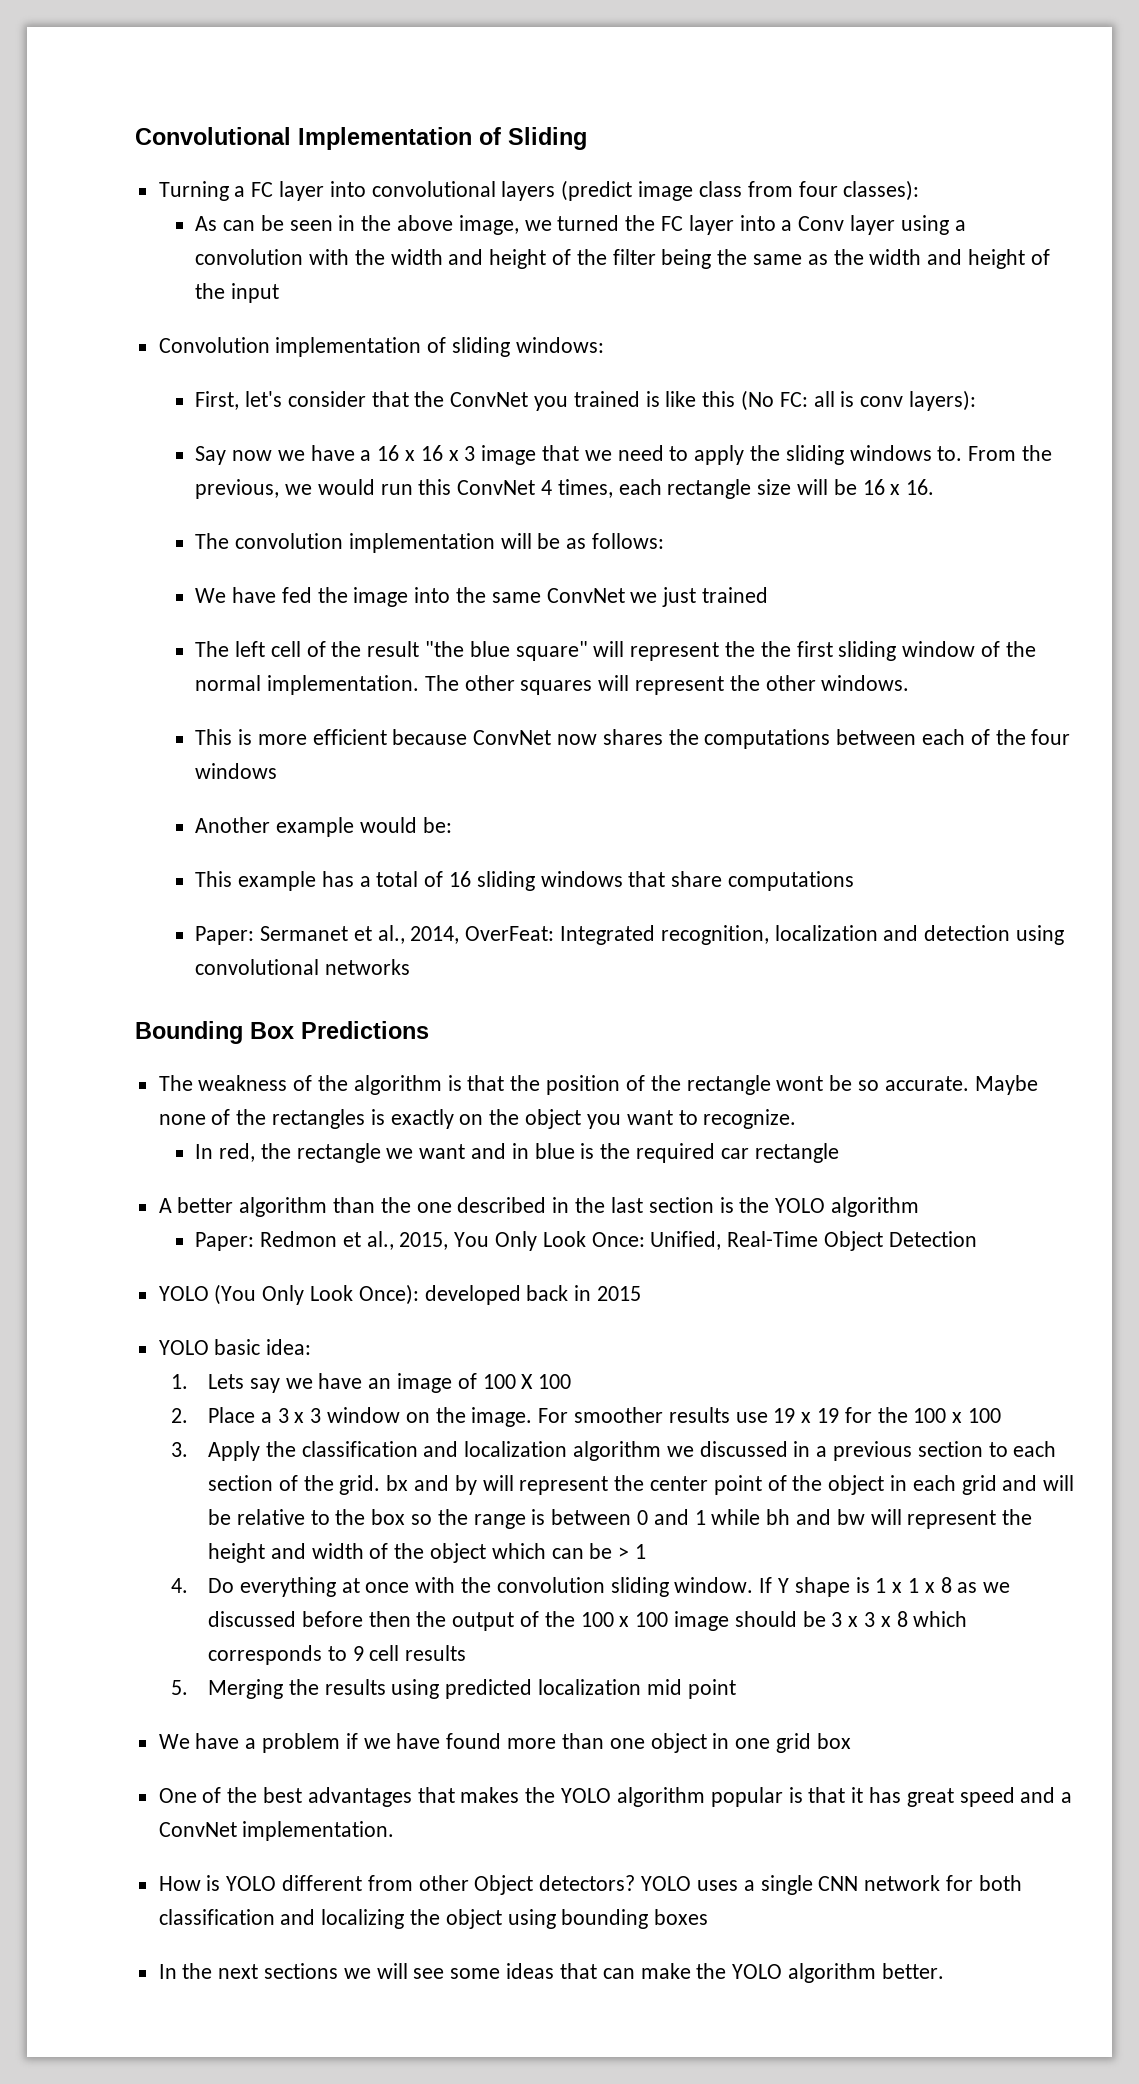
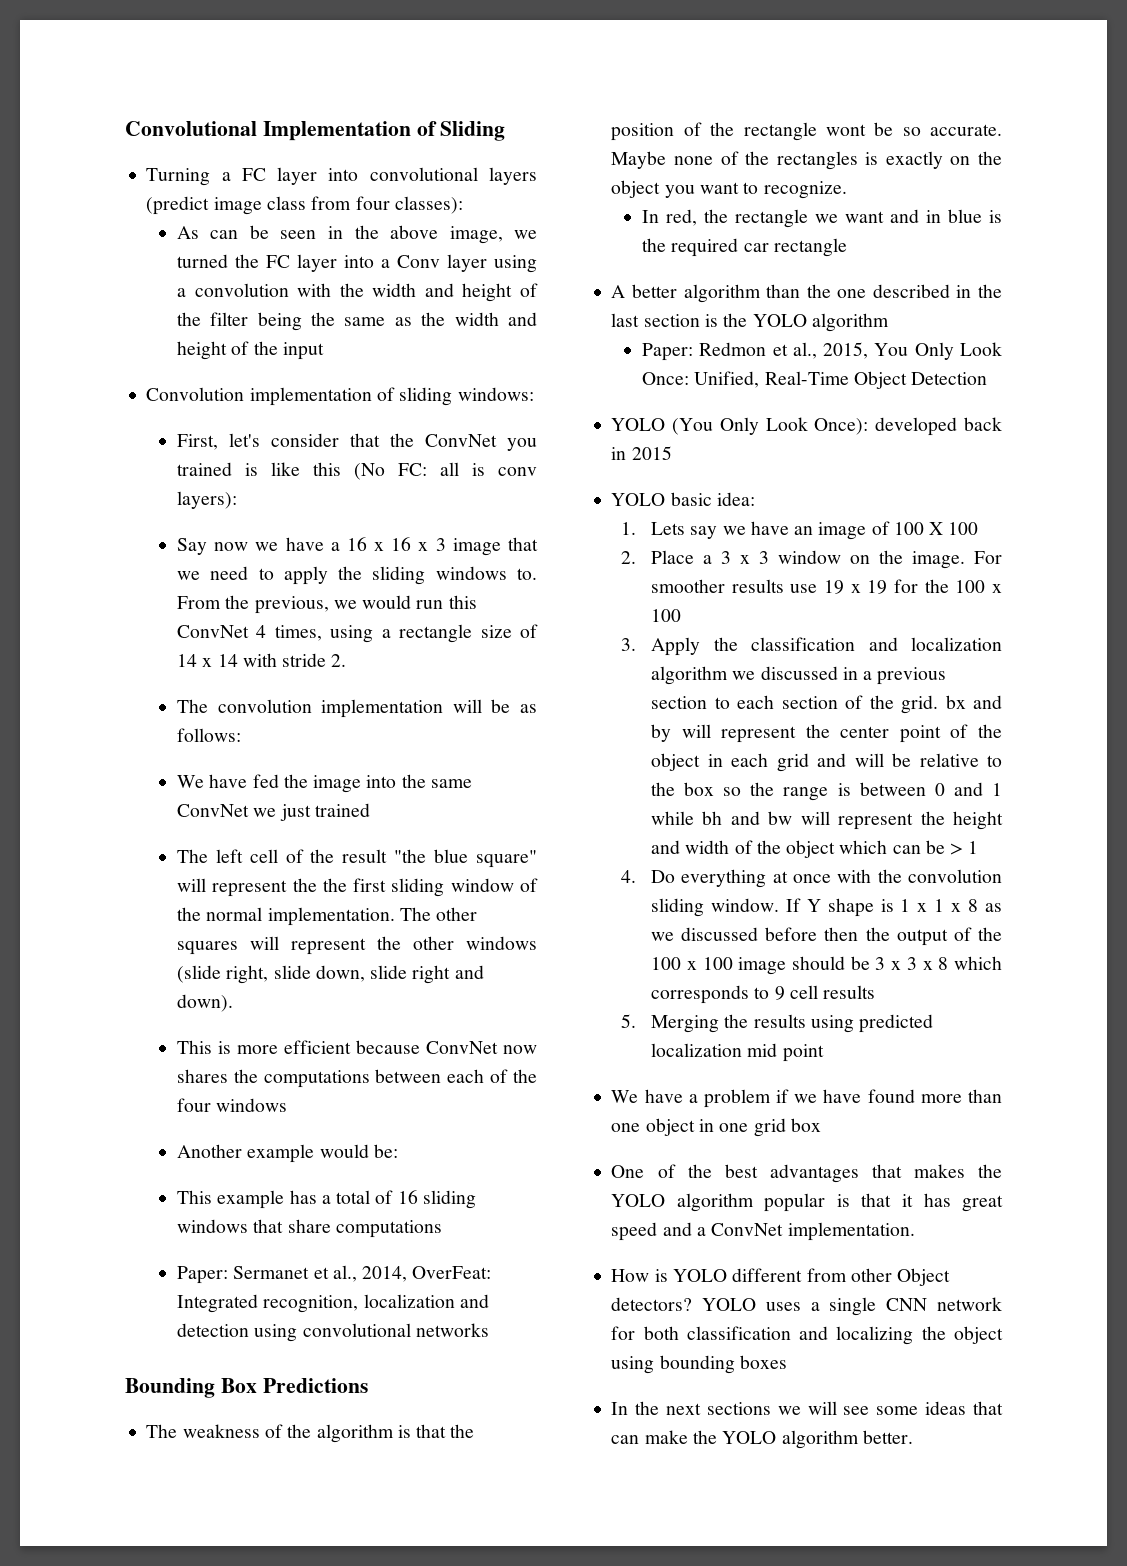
- From the previous, we would run this ConvNet 4 times, each rectangle size will be 16 x 16.
+ From the previous, we would run this ConvNet 4 times, using a rectangle size of 14 x 14 with stride 2.
- The other squares will represent the other windows.
+ The other squares will represent the other windows (slide right, slide down, slide right and down).

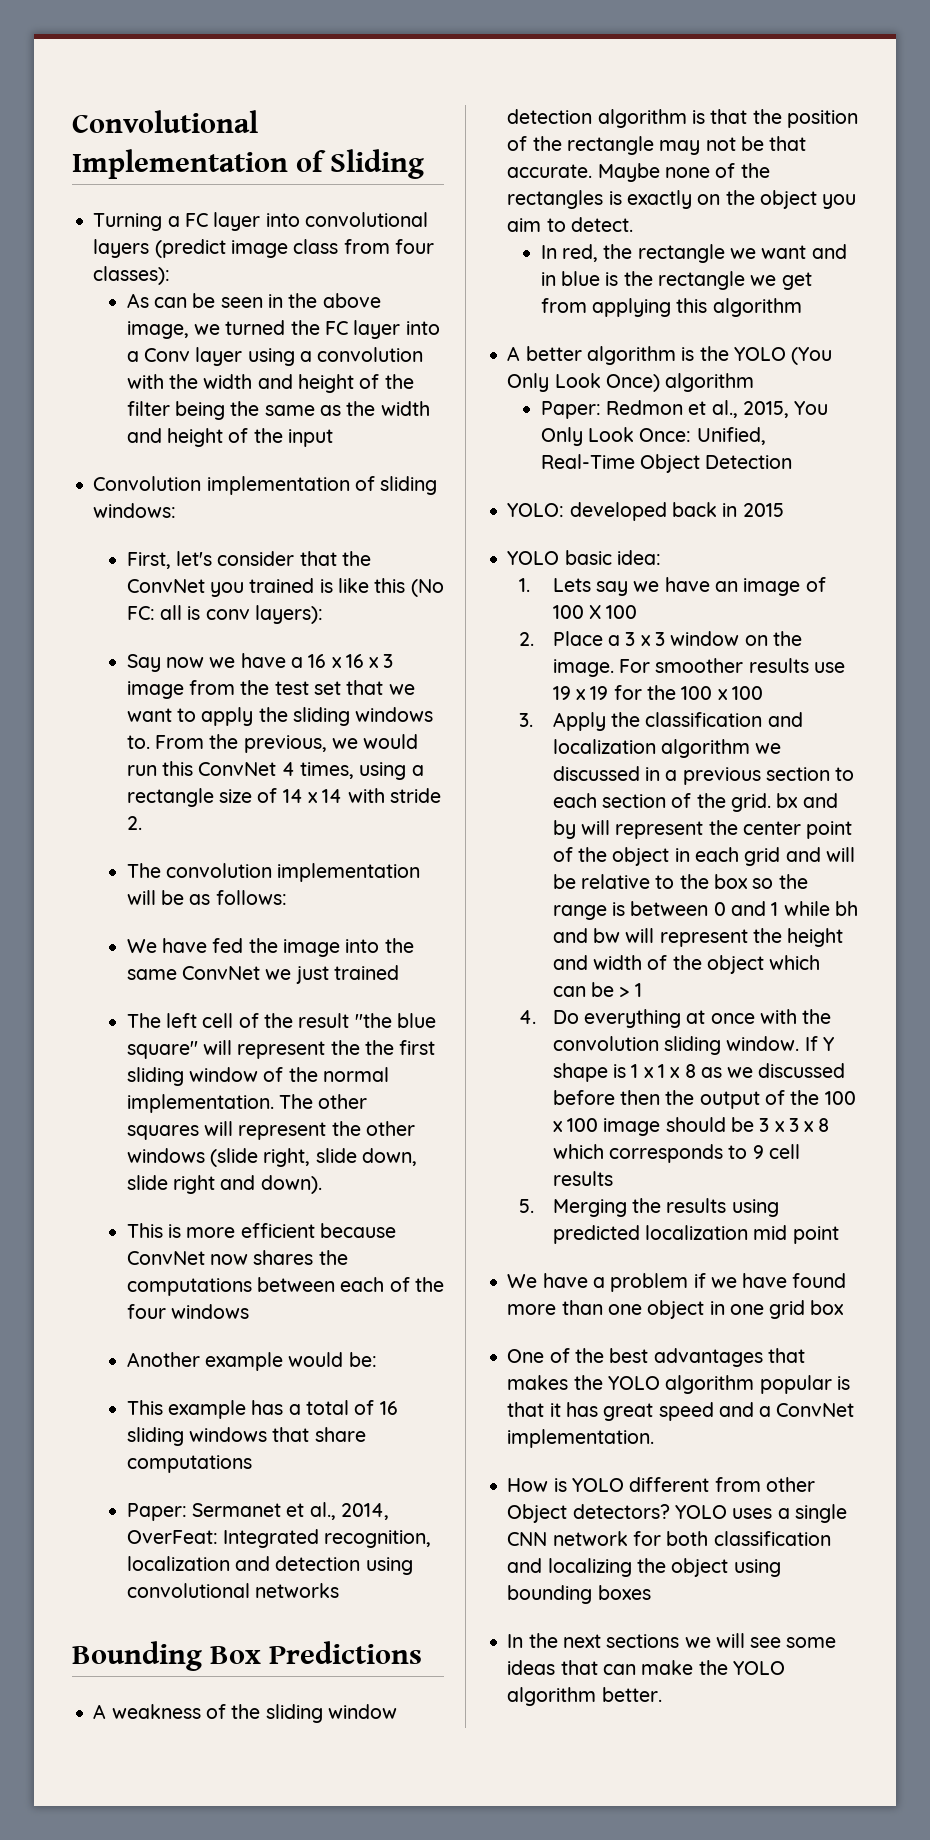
- Say now we have a 16 x 16 x 3 image that we need to apply the sliding windows to.
+ Say now we have a 16 x 16 x 3 image from the test set that we want to apply the sliding windows to.
- The weakness of the algorithm is that the position of the rectangle wont be so accurate.
+ A weakness of the sliding window detection algorithm is that the position of the rectangle may not be that accurate.
- Maybe none of the rectangles is exactly on the object you want to recognize.
+ Maybe none of the rectangles is exactly on the object you aim to detect.
- In red, the rectangle we want and in blue is the required car rectangle
- A better algorithm than the one described in the last section is the YOLO algorithm
+ In red, the rectangle we want and in blue is the rectangle we get from applying this algorithm
+ A better algorithm is the YOLO (You Only Look Once) algorithm
- YOLO (You Only Look Once): developed back in 2015
+ YOLO: developed back in 2015

